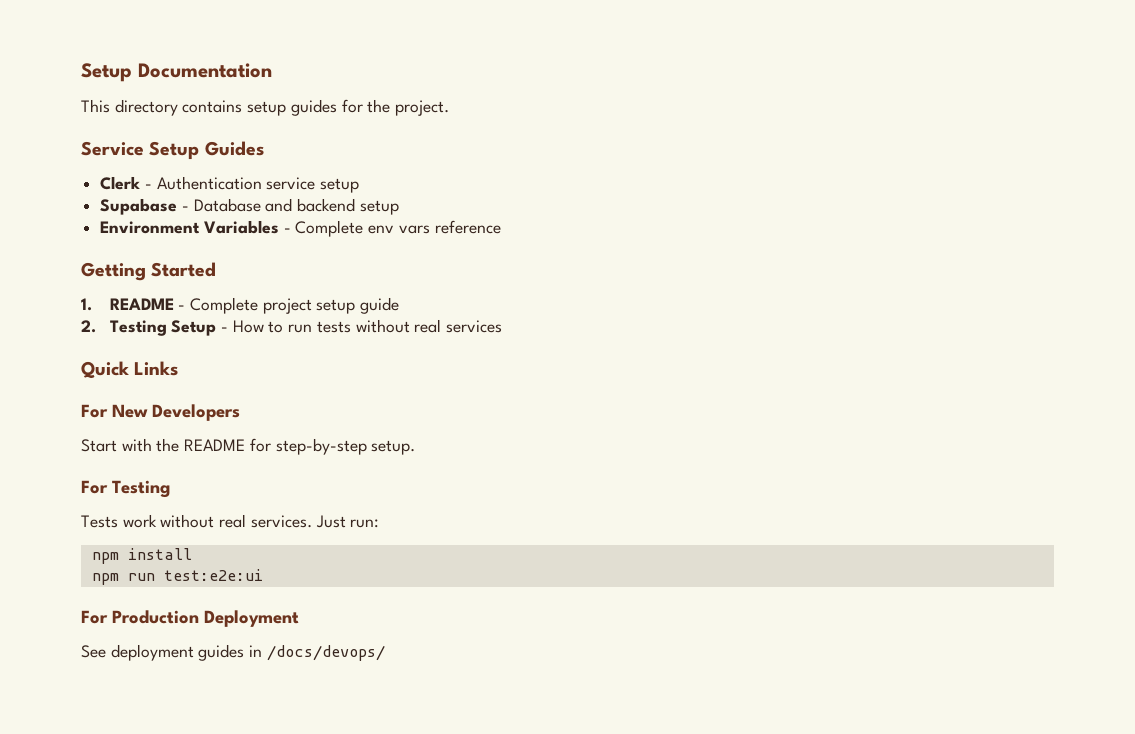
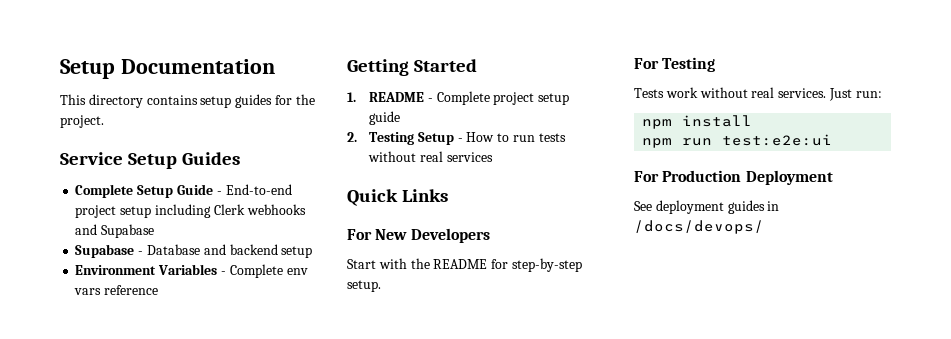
- Clerk - Authentication service setup
+ Complete Setup Guide - End-to-end project setup including Clerk webhooks and Supabase

